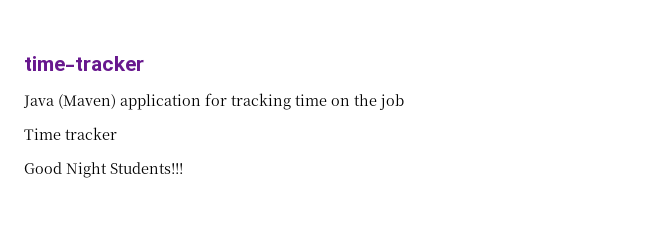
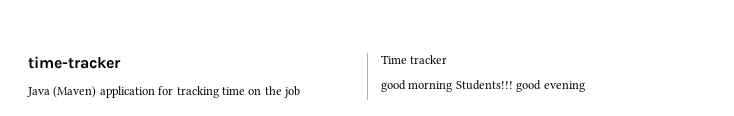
- Good Night Students!!!
+ good morning Students!!! good evening

